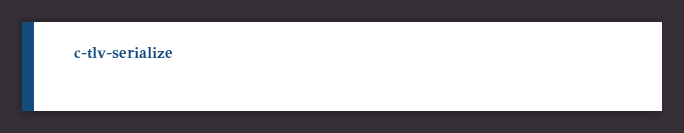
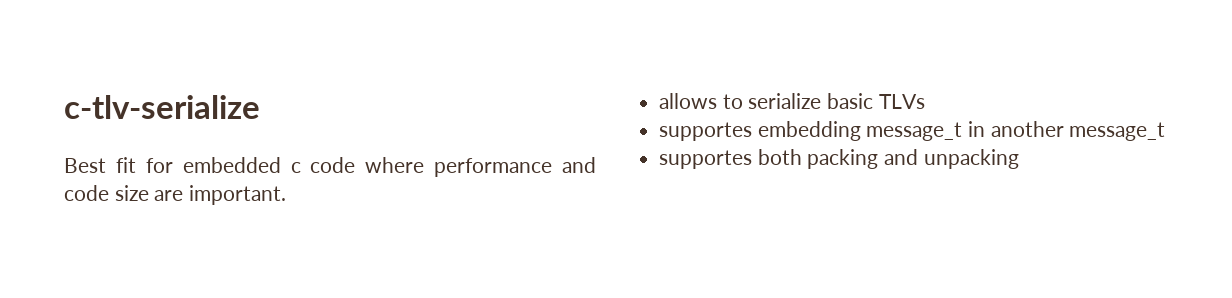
+ Best fit for embedded c code where performance and code size are important.
+ allows to serialize basic TLVs
+ supportes embedding message_t in another message_t
+ supportes both packing and unpacking

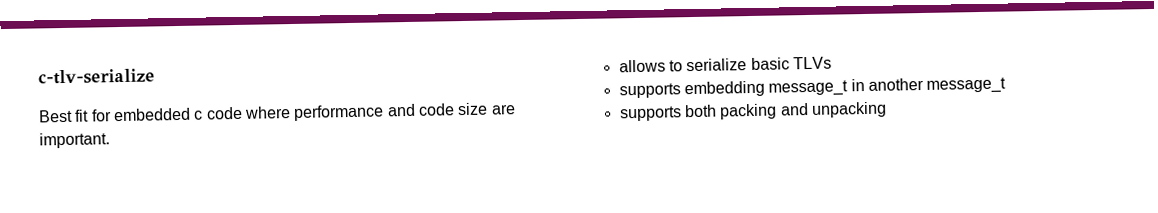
- supportes embedding message_t in another message_t
+ supports embedding message_t in another message_t
- supportes both packing and unpacking
+ supports both packing and unpacking

